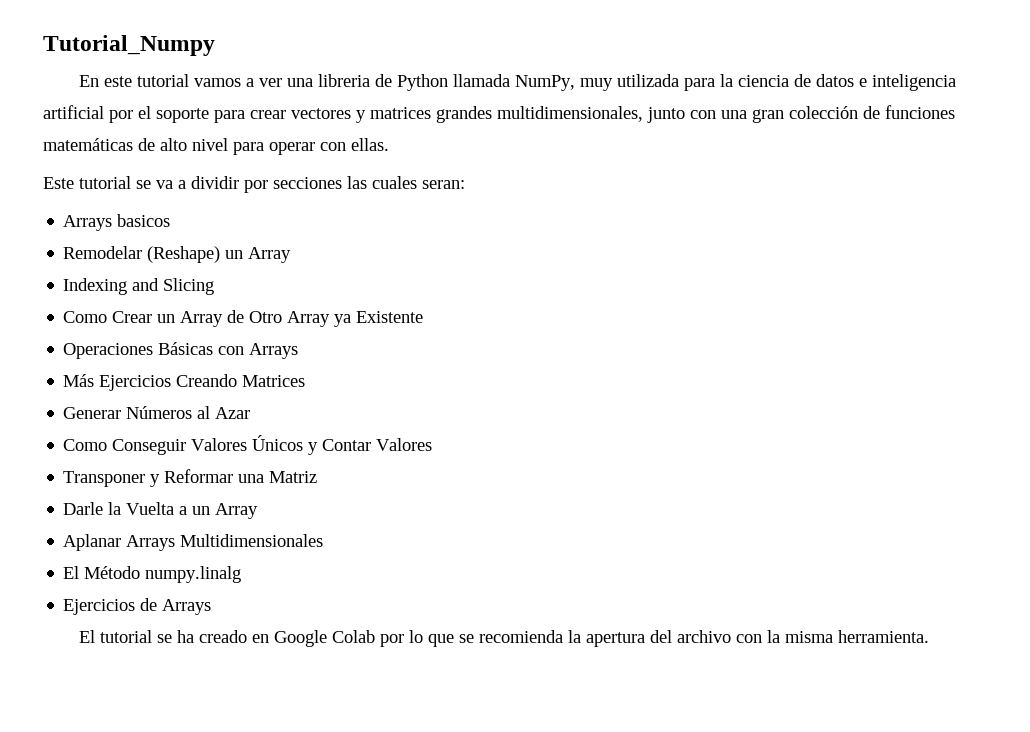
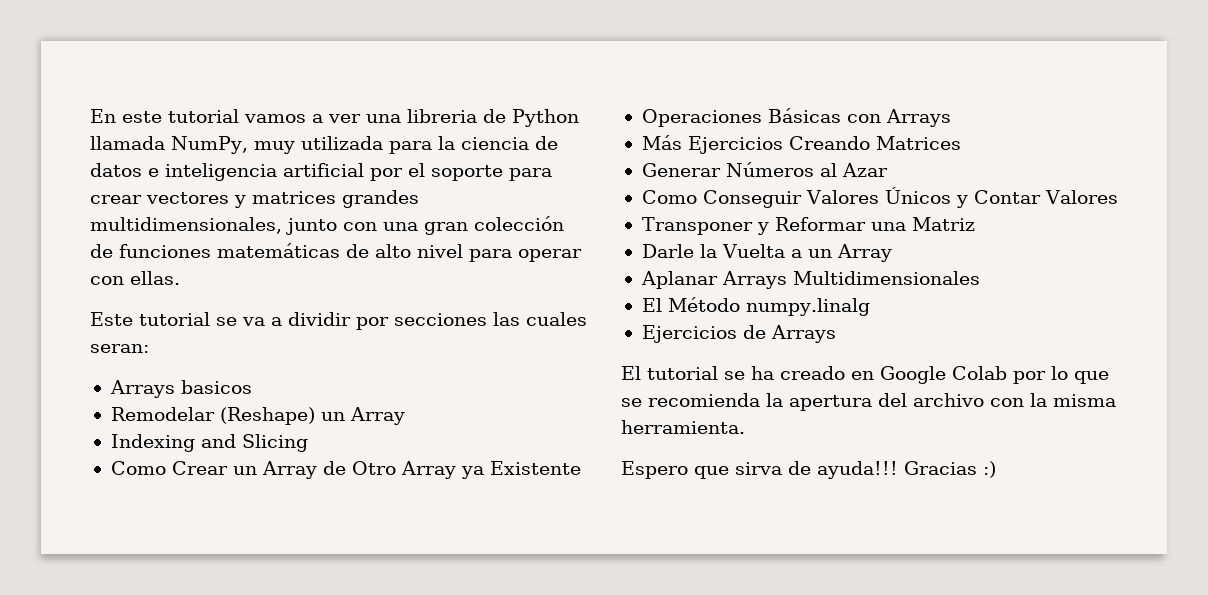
- Tutorial_Numpy
+ Espero que sirva de ayuda!!! Gracias :)

